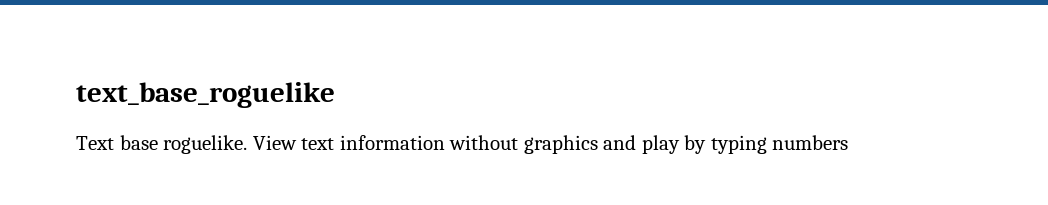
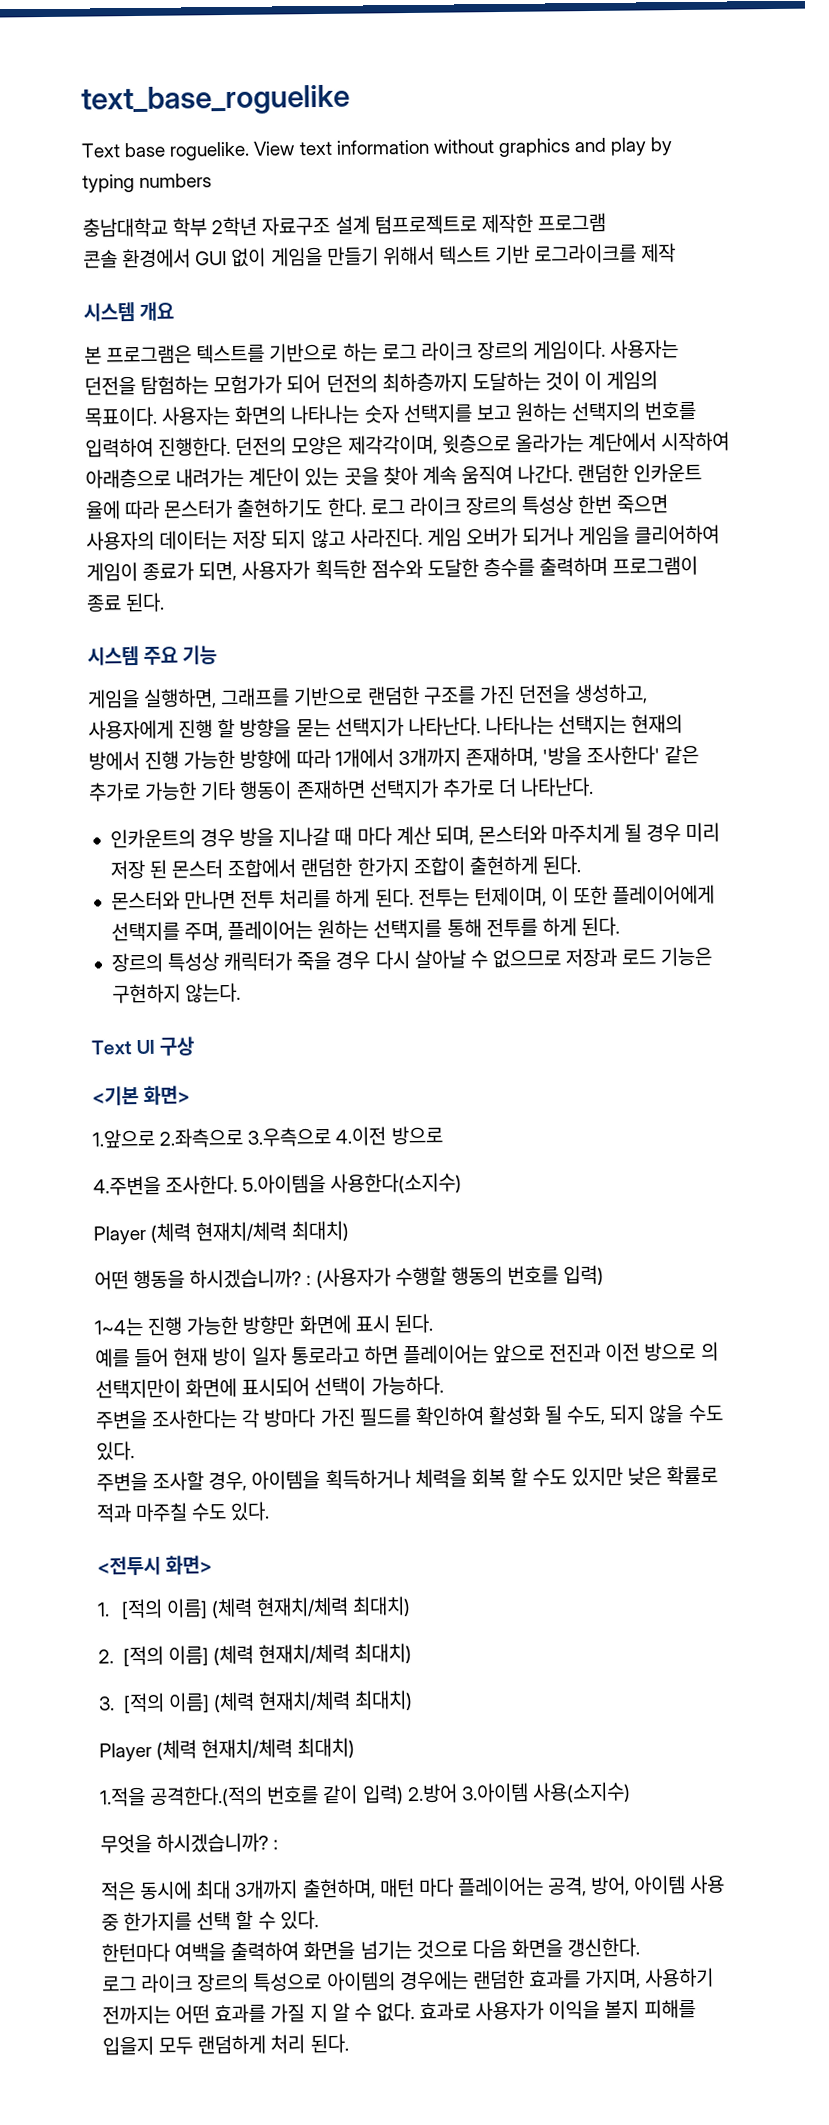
+ 충남대학교 학부 2학년 자료구조 설계 텀프로젝트로 제작한 프로그램
+ 콘솔 환경에서 GUI 없이 게임을 만들기 위해서 텍스트 기반 로그라이크를 제작
+ 시스템 개요
+ 본 프로그램은 텍스트를 기반으로 하는 로그 라이크 장르의 게임이다. 사용자는 던전을 탐험하는 모험가가 되어 던전의 최하층까지 도달하는 것이 이 게임의 목표이다. 사용자는 화면의 나타나는 숫자 선택지를 보고 원하는 선택지의 번호를 입력하여 진행한다. 던전의 모양은 제각각이며, 윗층으로 올라가는 계단에서 시작하여 아래층으로 내려가는 계단이 있는 곳을 찾아 계속 움직여 나간다. 랜덤한 인카운트 율에 따라 몬스터가 출현하기도 한다. 로그 라이크 장르의 특성상 한번 죽으면 사용자의 데이터는 저장 되지 않고 사라진다. 게임 오버가 되거나 게임을 클리어하여 게임이 종료가 되면, 사용자가 획득한 점수와 도달한 층수를 출력하며 프로그램이 종료 된다.
+ 시스템 주요 기능
+ 게임을 실행하면, 그래프를 기반으로 랜덤한 구조를 가진 던전을 생성하고, 사용자에게 진행 할 방향을 묻는 선택지가 나타난다. 나타나는 선택지는 현재의 방에서 진행 가능한 방향에 따라 1개에서 3개까지 존재하며, '방을 조사한다' 같은 추가로 가능한 기타 행동이 존재하면 선택지가 추가로 더 나타난다.
+ 인카운트의 경우 방을 지나갈 때 마다 계산 되며, 몬스터와 마주치게 될 경우 미리 저장 된 몬스터 조합에서 랜덤한 한가지 조합이 출현하게 된다.
+ 몬스터와 만나면 전투 처리를 하게 된다. 전투는 턴제이며, 이 또한 플레이어에게 선택지를 주며, 플레이어는 원하는 선택지를 통해 전투를 하게 된다.
+ 장르의 특성상 캐릭터가 죽을 경우 다시 살아날 수 없으므로 저장과 로드 기능은 구현하지 않는다.
+ Text UI 구상
+ <기본 화면>
+ 1.앞으로 2.좌측으로 3.우측으로 4.이전 방으로
+ 4.주변을 조사한다. 5.아이템을 사용한다(소지수)
+ Player (체력 현재치/체력 최대치)
+ 어떤 행동을 하시겠습니까? : (사용자가 수행할 행동의 번호를 입력)
+ 1~4는 진행 가능한 방향만 화면에 표시 된다.
+ 예를 들어 현재 방이 일자 통로라고 하면 플레이어는 앞으로 전진과 이전 방으로 의 선택지만이 화면에 표시되어 선택이 가능하다.
+ 주변을 조사한다는 각 방마다 가진 필드를 확인하여 활성화 될 수도, 되지 않을 수도 있다.
+ 주변을 조사할 경우, 아이템을 획득하거나 체력을 회복 할 수도 있지만 낮은 확률로 적과 마주칠 수도 있다.
+ <전투시 화면>
+ 1. [적의 이름] (체력 현재치/체력 최대치)
+ 2. [적의 이름] (체력 현재치/체력 최대치)
+ 3. [적의 이름] (체력 현재치/체력 최대치)
+ Player (체력 현재치/체력 최대치)
+ 1.적을 공격한다.(적의 번호를 같이 입력) 2.방어 3.아이템 사용(소지수)
+ 무엇을 하시겠습니까? :
+ 적은 동시에 최대 3개까지 출현하며, 매턴 마다 플레이어는 공격, 방어, 아이템 사용 중 한가지를 선택 할 수 있다.
+ 한턴마다 여백을 출력하여 화면을 넘기는 것으로 다음 화면을 갱신한다.
+ 로그 라이크 장르의 특성으로 아이템의 경우에는 랜덤한 효과를 가지며, 사용하기 전까지는 어떤 효과를 가질 지 알 수 없다. 효과로 사용자가 이익을 볼지 피해를 입을지 모두 랜덤하게 처리 된다.

